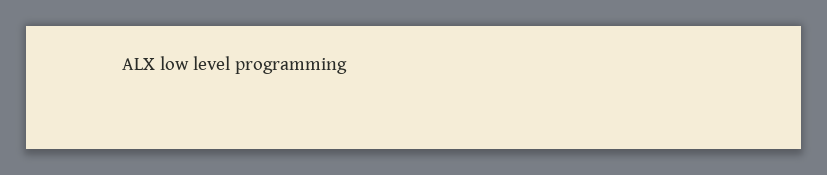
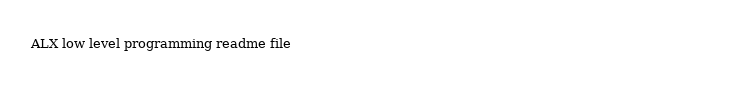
- ALX low level programming
+ ALX low level programming readme file

